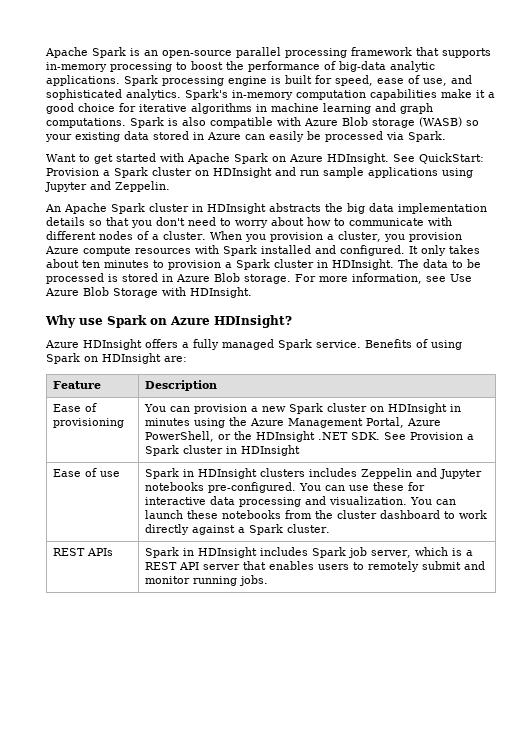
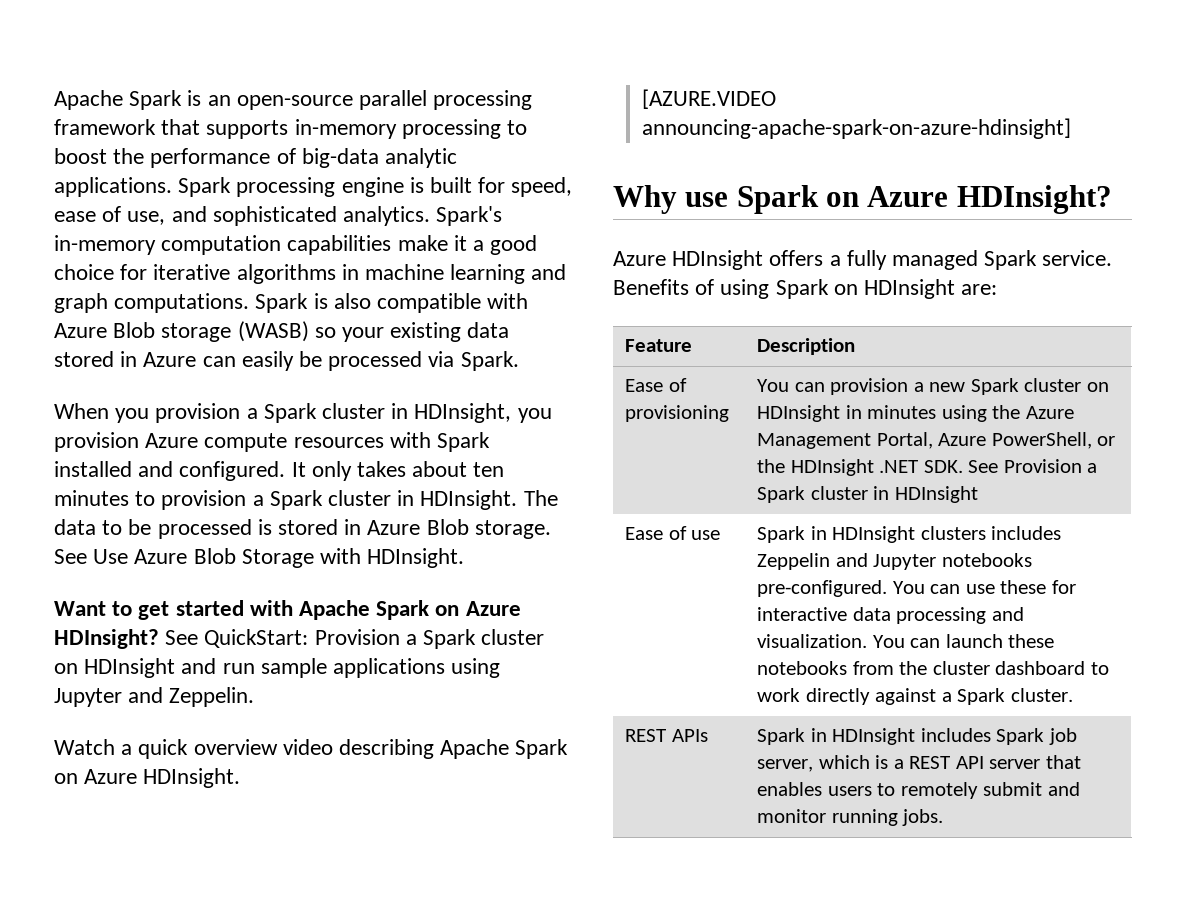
- Want to get started with Apache Spark on Azure HDInsight. See QuickStart: Provision a Spark cluster on HDInsight and run sample applications using Jupyter and Zeppelin.
- An Apache Spark cluster in HDInsight abstracts the big data implementation details so that you don't need to worry about how to communicate with different nodes of a cluster. When you provision a cluster, you provision Azure compute resources with Spark installed and configured.
+ When you provision a Spark cluster in HDInsight, you provision Azure compute resources with Spark installed and configured.
- For more information, see Use Azure Blob Storage with HDInsight.
+ See Use Azure Blob Storage with HDInsight.
+ Want to get started with Apache Spark on Azure HDInsight? See QuickStart: Provision a Spark cluster on HDInsight and run sample applications using Jupyter and Zeppelin.
+ Watch a quick overview video describing Apache Spark on Azure HDInsight.
+ [AZURE.VIDEO announcing-apache-spark-on-azure-hdinsight]

